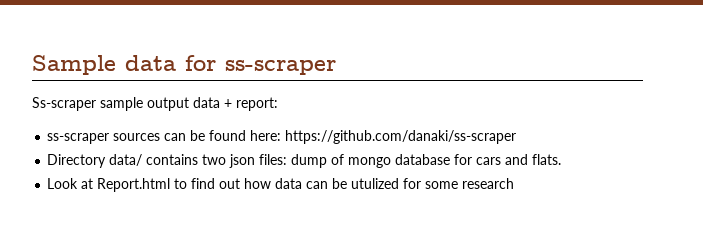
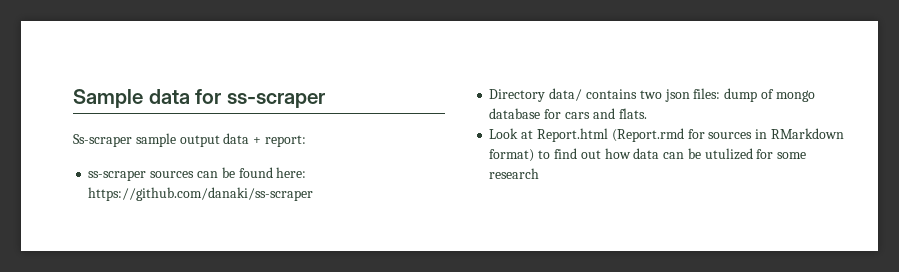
- Look at Report.html to find out how data can be utulized for some research
+ Look at Report.html (Report.rmd for sources in RMarkdown format) to find out how data can be utulized for some research

